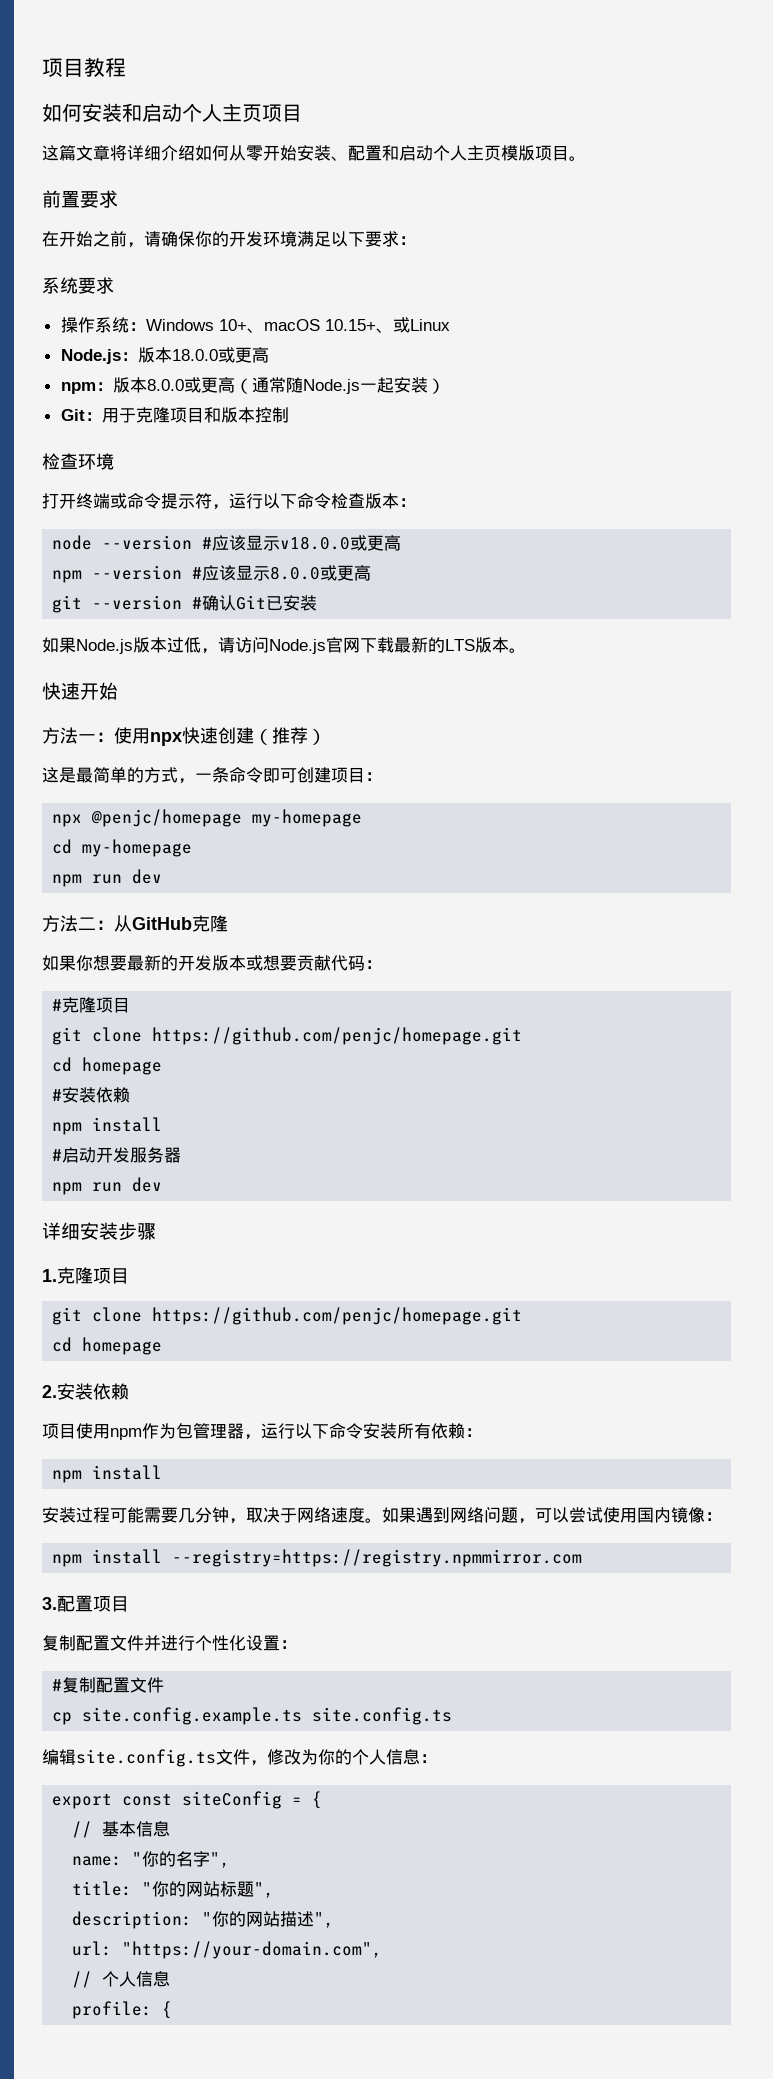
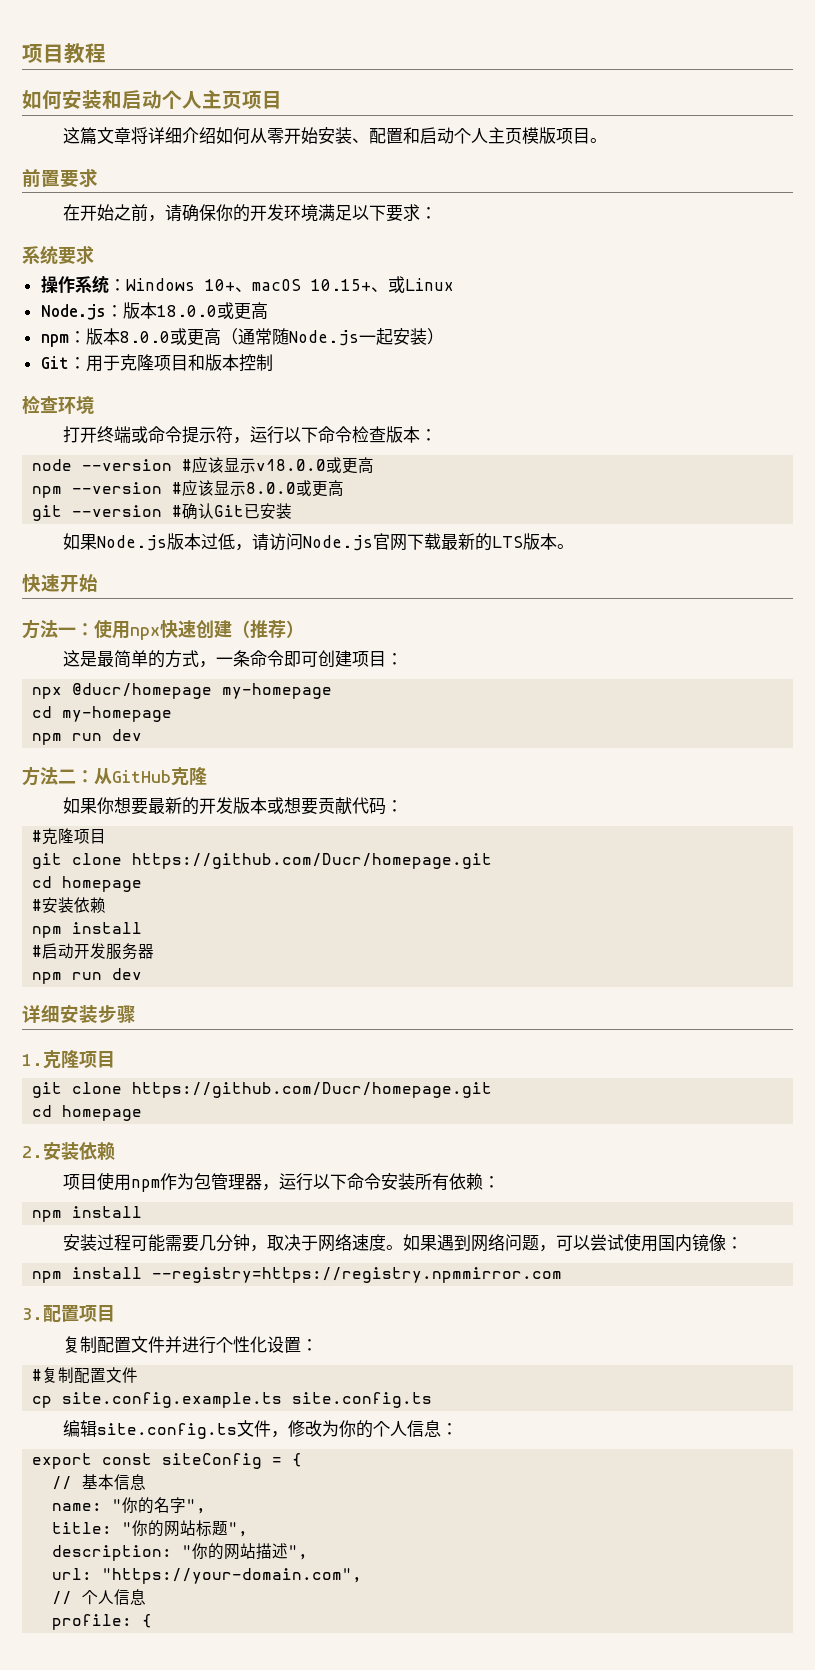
- npx @penjc/homepage my-homepage
+ npx @ducr/homepage my-homepage
  #克隆项目
- git clone https://github.com/penjc/homepage.git
+ git clone https://github.com/Ducr/homepage.git
  1.克隆项目
- git clone https://github.com/penjc/homepage.git
+ git clone https://github.com/Ducr/homepage.git

